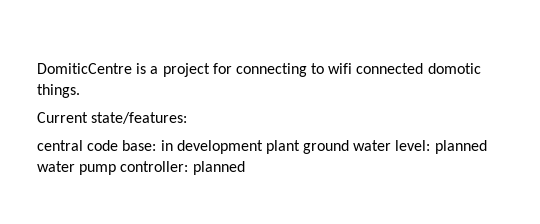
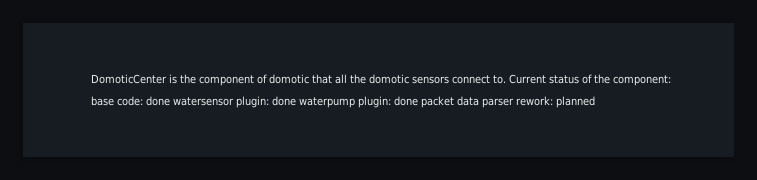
- DomiticCentre is a project for connecting to wifi connected domotic things.
- Current state/features:
- central code base: in development plant ground water level: planned water pump controller: planned
+ DomoticCenter is the component of domotic that all the domotic sensors connect to. Current status of the component:
+ base code: done watersensor plugin: done waterpump plugin: done packet data parser rework: planned

